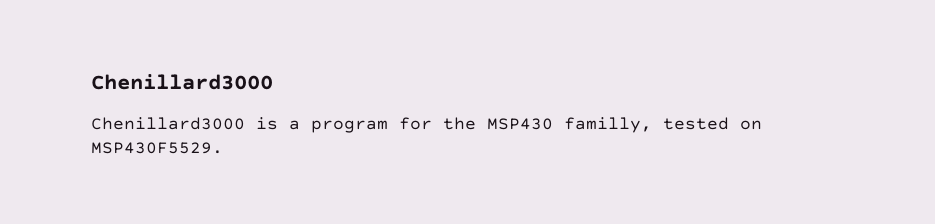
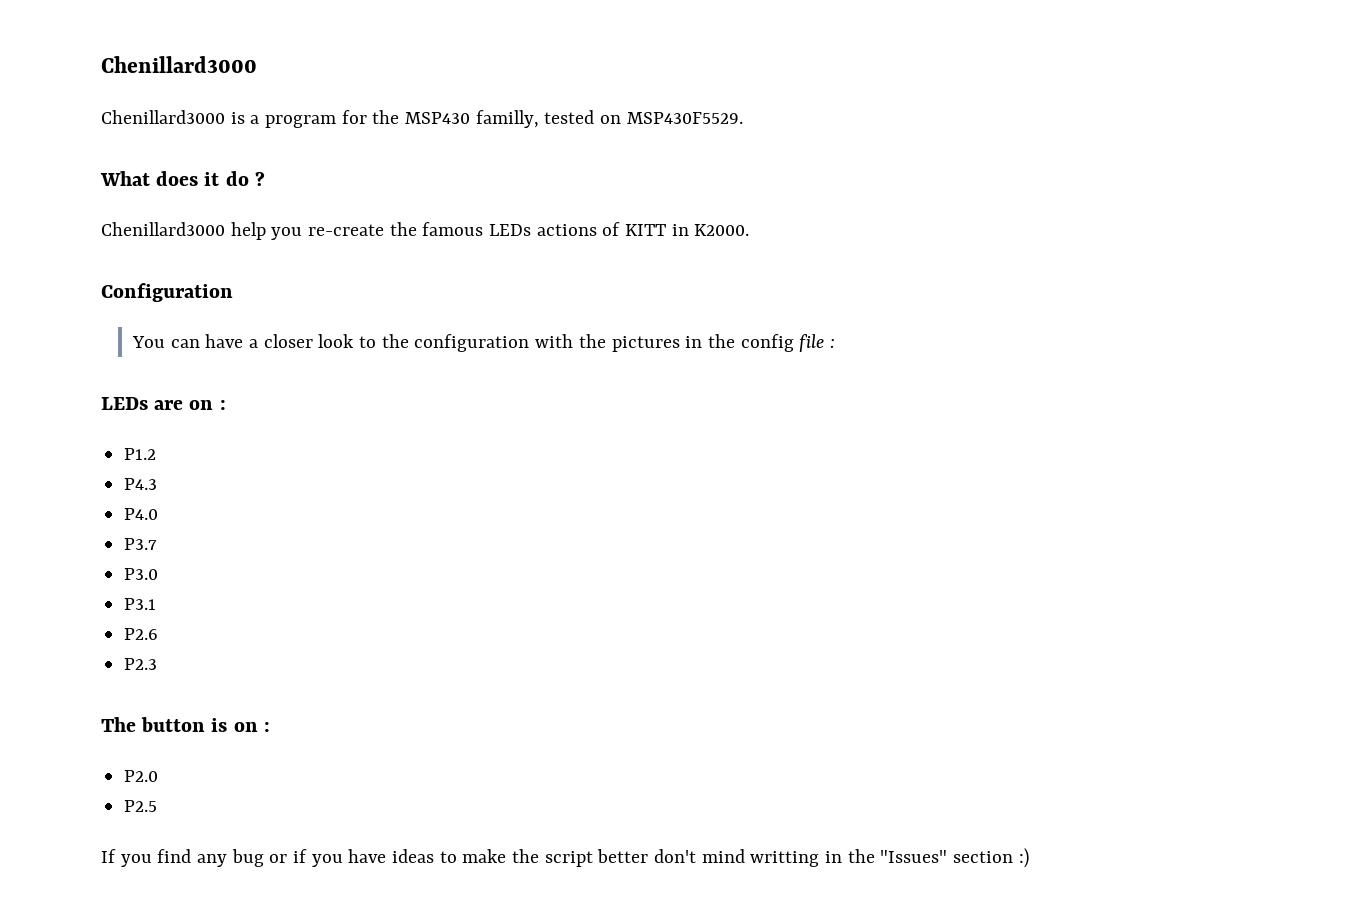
+ What does it do ?
+ Chenillard3000 help you re-create the famous LEDs actions of KITT in K2000.
+ Configuration
+ You can have a closer look to the configuration with the pictures in the config file :
+ LEDs are on :
+ P1.2
+ P4.3
+ P4.0
+ P3.7
+ P3.0
+ P3.1
+ P2.6
+ P2.3
+ The button is on :
+ P2.0
+ P2.5
+ If you find any bug or if you have ideas to make the script better don't mind writting in the "Issues" section :)

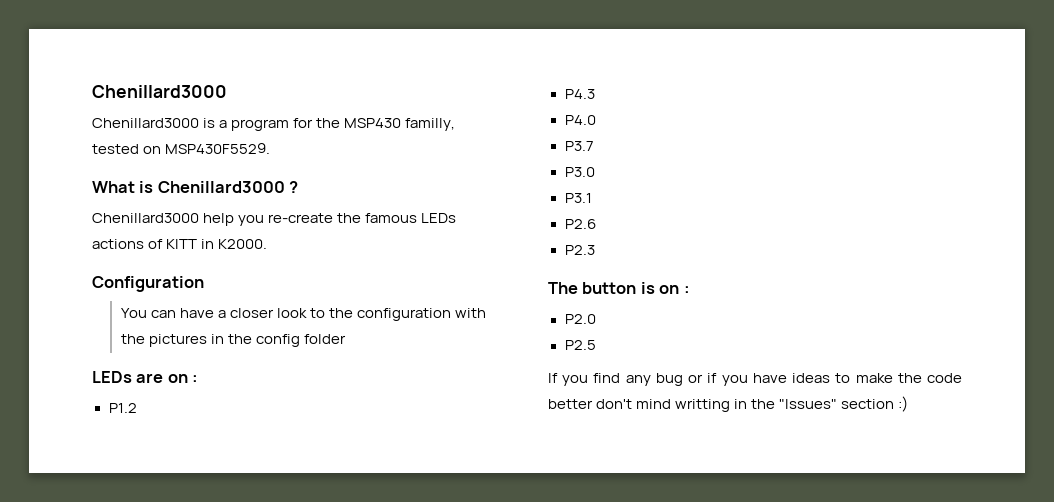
- What does it do ?
+ What is Chenillard3000 ?
- You can have a closer look to the configuration with the pictures in the config file :
+ You can have a closer look to the configuration with the pictures in the config folder
- If you find any bug or if you have ideas to make the script better don't mind writting in the "Issues" section :)
+ If you find any bug or if you have ideas to make the code better don't mind writting in the "Issues" section :)

